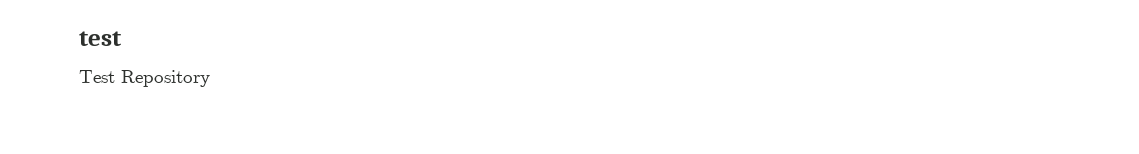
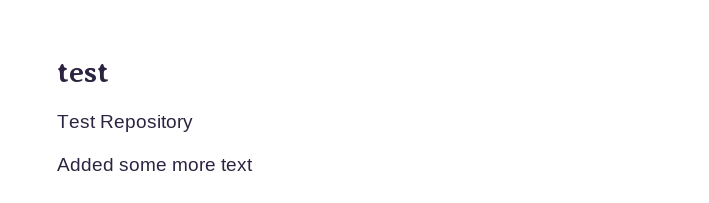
+ Added some more text

